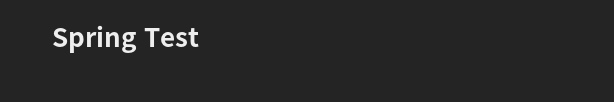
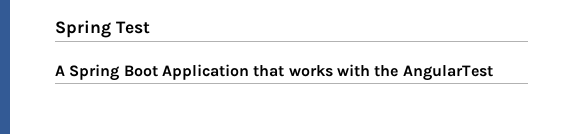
+ A Spring Boot Application that works with the AngularTest

